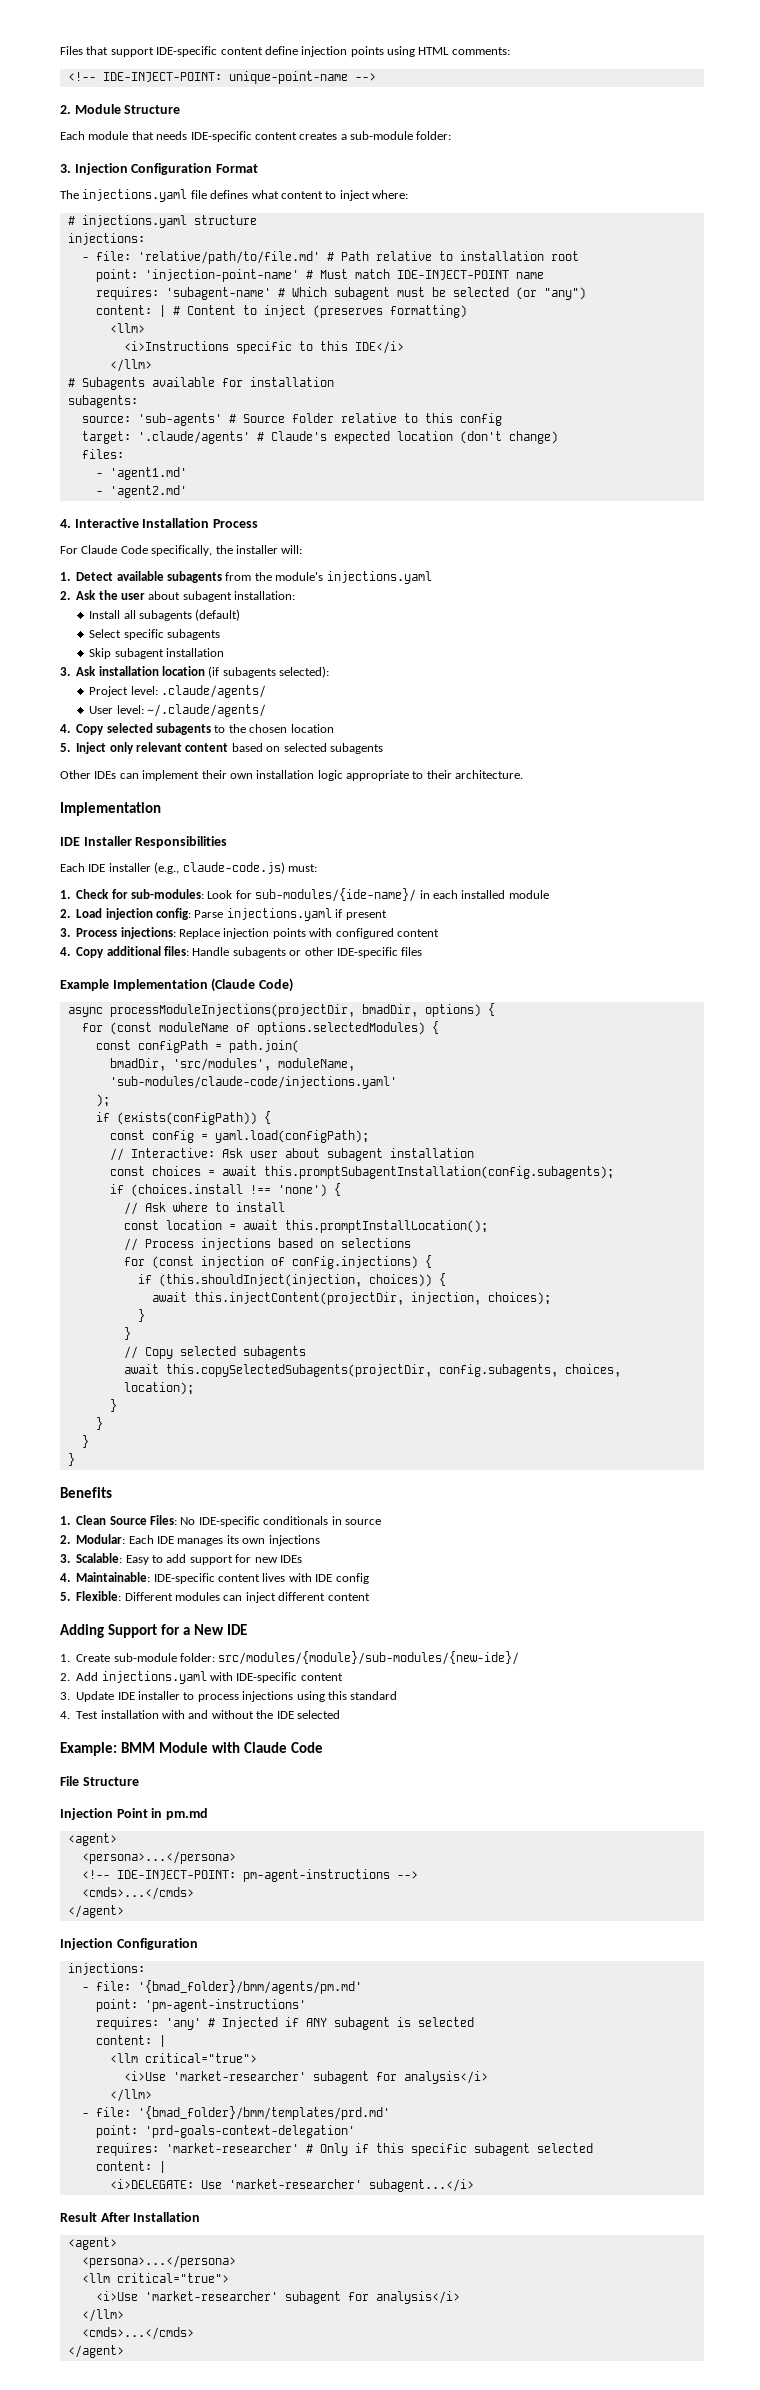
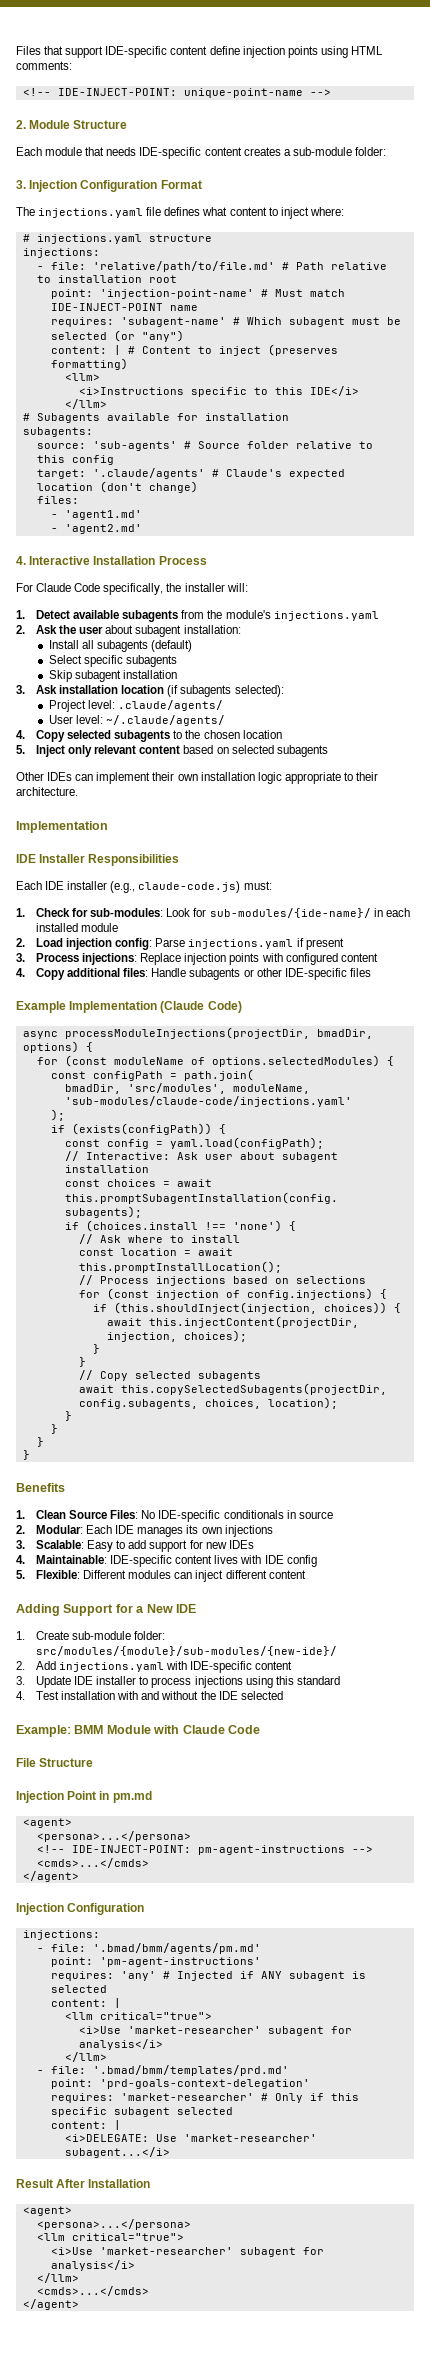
- - file: '{bmad_folder}/bmm/agents/pm.md'
+ - file: '.bmad/bmm/agents/pm.md'
- - file: '{bmad_folder}/bmm/templates/prd.md'
+ - file: '.bmad/bmm/templates/prd.md'

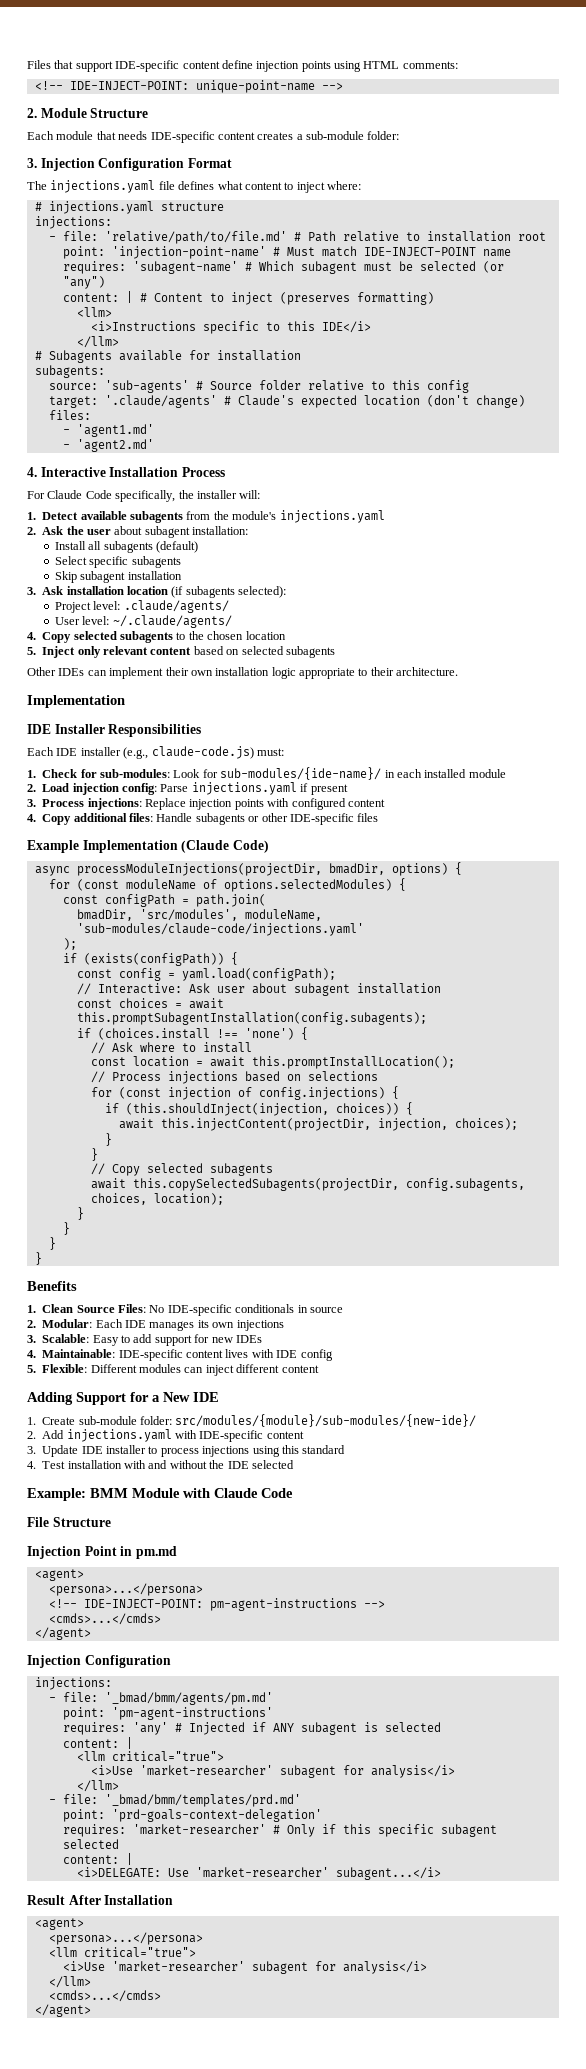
- - file: '.bmad/bmm/agents/pm.md'
+ - file: '_bmad/bmm/agents/pm.md'
- - file: '.bmad/bmm/templates/prd.md'
+ - file: '_bmad/bmm/templates/prd.md'

